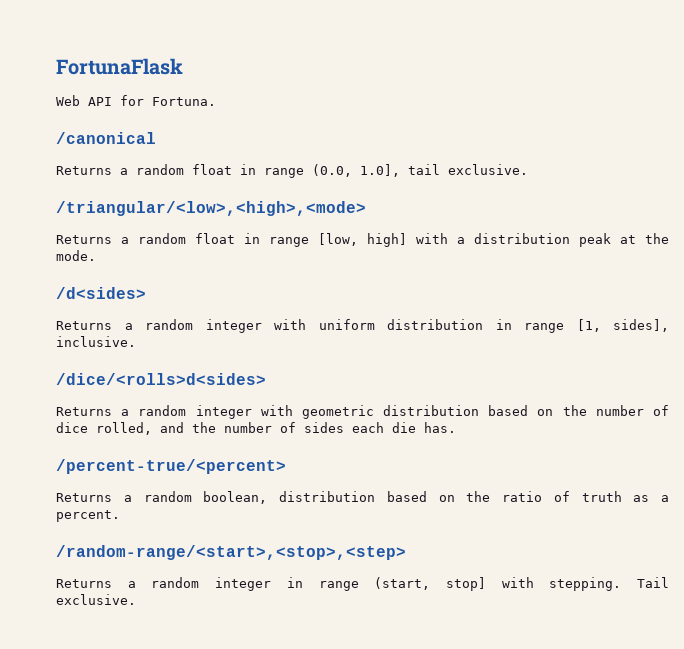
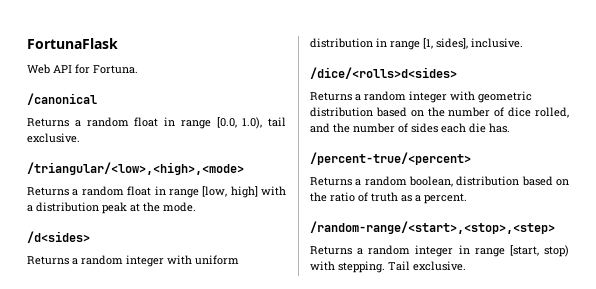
- Returns a random float in range (0.0, 1.0], tail exclusive.
+ Returns a random float in range [0.0, 1.0), tail exclusive.
- Returns a random integer in range (start, stop] with stepping.
+ Returns a random integer in range [start, stop) with stepping.

